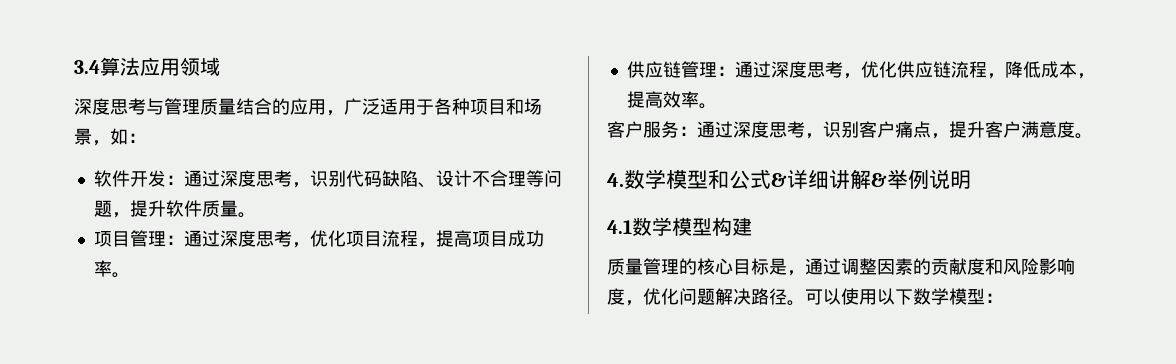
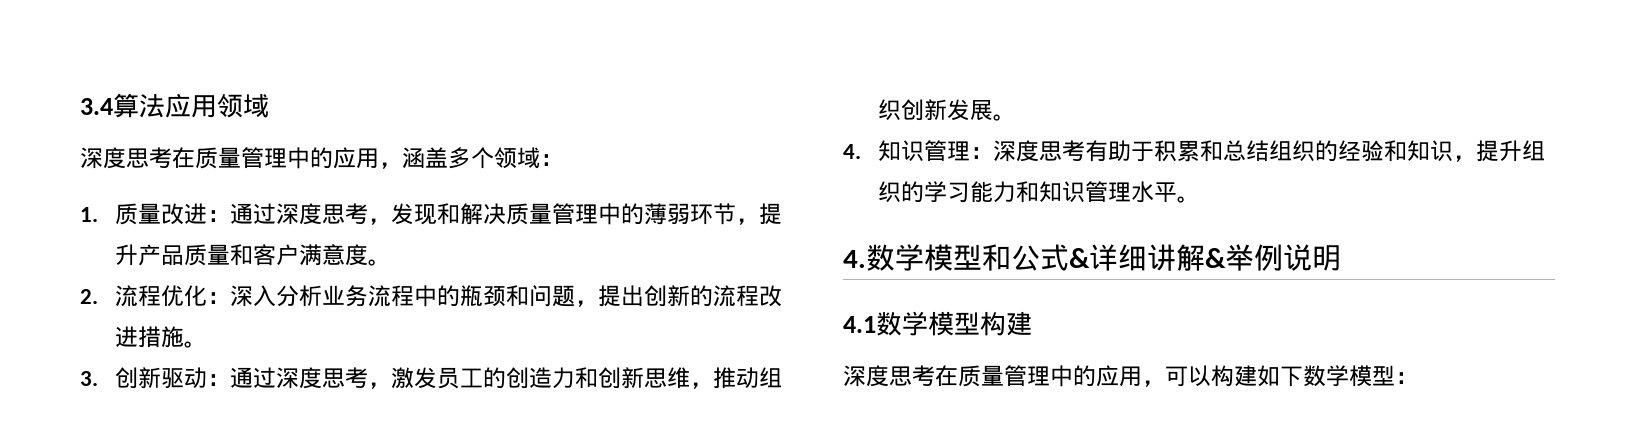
- 深度思考与管理质量结合的应用，广泛适用于各种项目和场景，如：
- 软件开发：通过深度思考，识别代码缺陷、设计不合理等问题，提升软件质量。
- 项目管理：通过深度思考，优化项目流程，提高项目成功率。
- 供应链管理：通过深度思考，优化供应链流程，降低成本，提高效率。
- 客户服务：通过深度思考，识别客户痛点，提升客户满意度。
+ 深度思考在质量管理中的应用，涵盖多个领域：
+ 1.质量改进：通过深度思考，发现和解决质量管理中的薄弱环节，提升产品质量和客户满意度。
+ 2.流程优化：深入分析业务流程中的瓶颈和问题，提出创新的流程改进措施。
+ 3.创新驱动：通过深度思考，激发员工的创造力和创新思维，推动组织创新发展。
+ 4.知识管理：深度思考有助于积累和总结组织的经验和知识，提升组织的学习能力和知识管理水平。
- 质量管理的核心目标是，通过调整因素的贡献度和风险影响度，优化问题解决路径。可以使用以下数学模型：
+ 深度思考在质量管理中的应用，可以构建如下数学模型：

